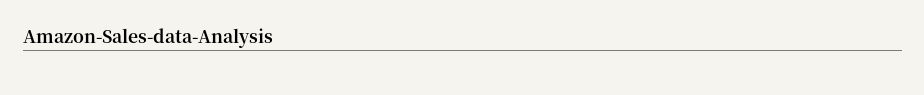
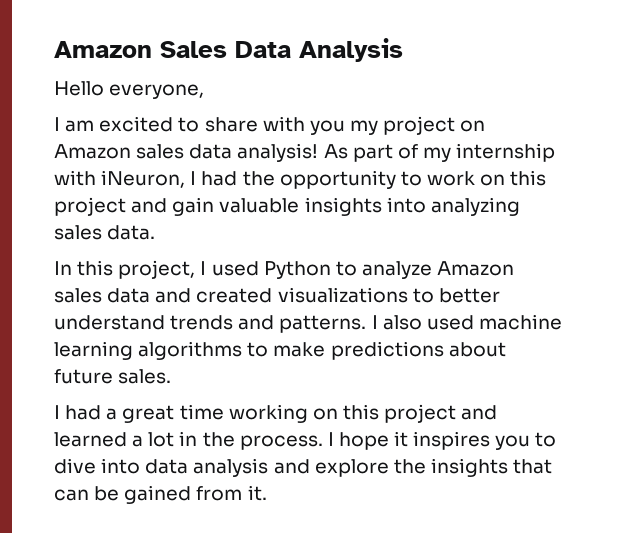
- Amazon-Sales-data-Analysis
+ Amazon Sales Data Analysis
+ Hello everyone,
+ I am excited to share with you my project on Amazon sales data analysis! As part of my internship with iNeuron, I had the opportunity to work on this project and gain valuable insights into analyzing sales data.
+ In this project, I used Python to analyze Amazon sales data and created visualizations to better understand trends and patterns. I also used machine learning algorithms to make predictions about future sales.
+ I had a great time working on this project and learned a lot in the process. I hope it inspires you to dive into data analysis and explore the insights that can be gained from it.

